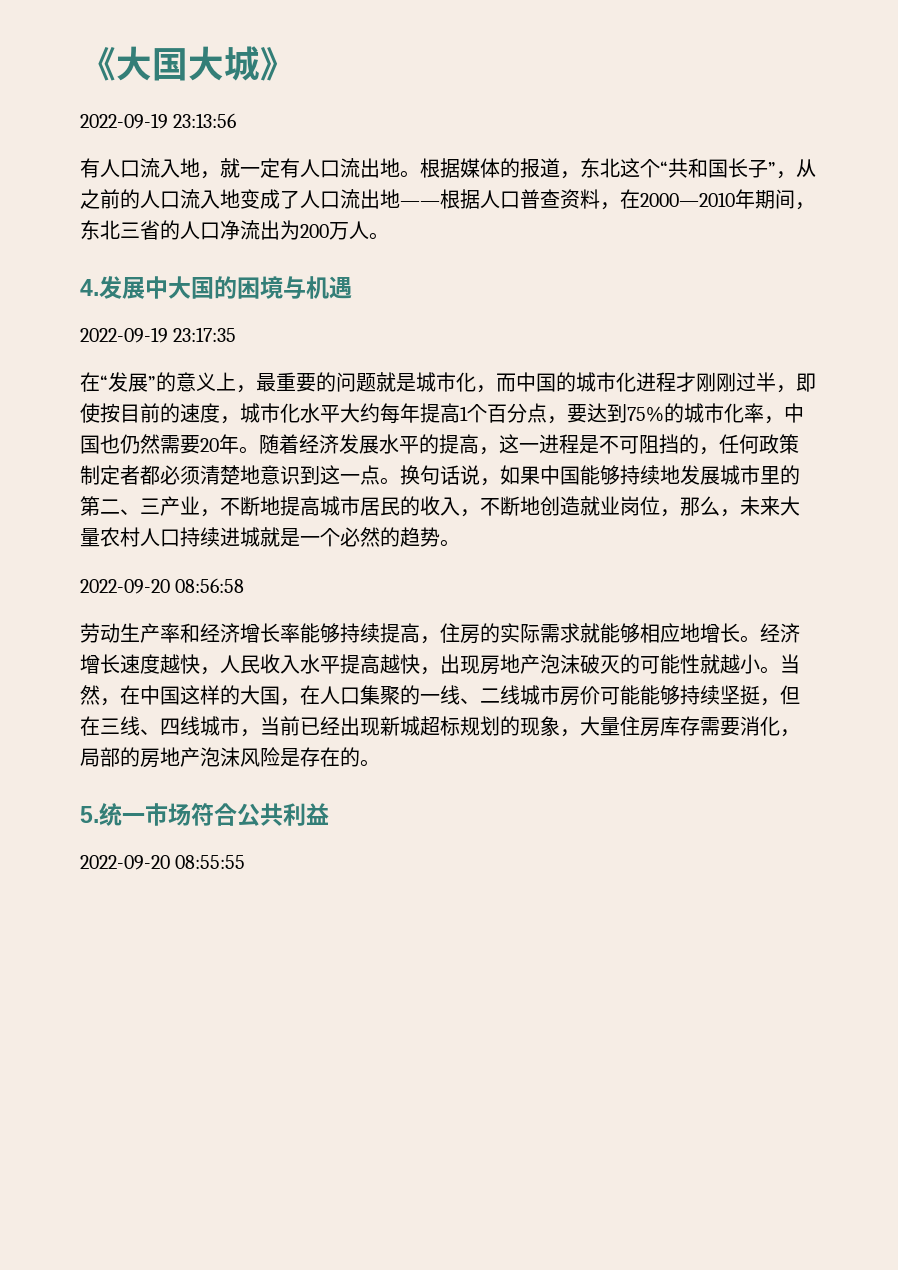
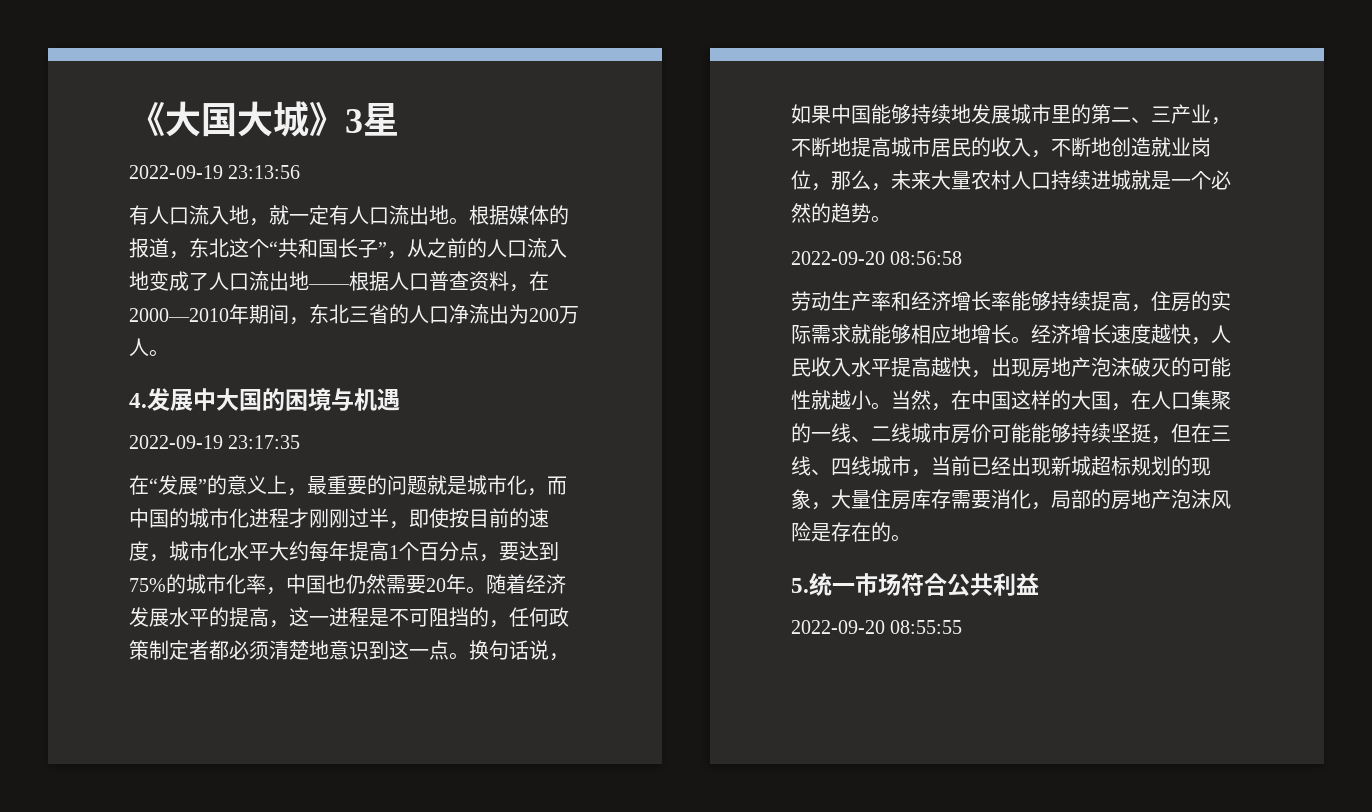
- 《大国大城》
+ 《大国大城》3星

